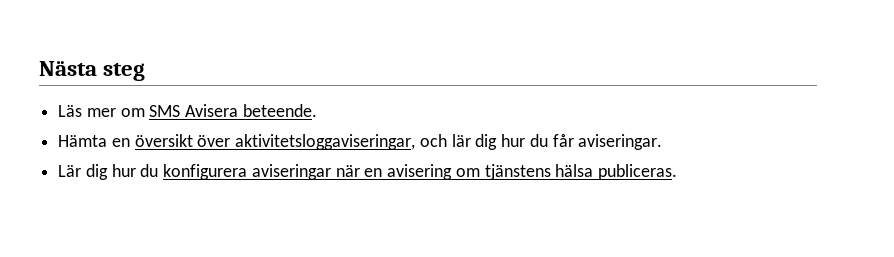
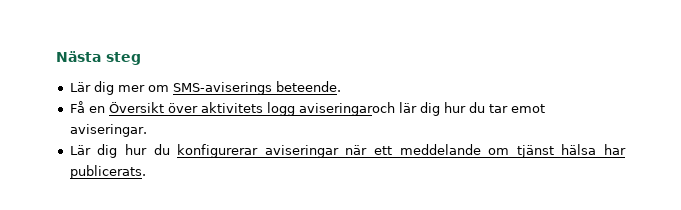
- Läs mer om SMS Avisera beteende.
- Hämta en översikt över aktivitetsloggaviseringar, och lär dig hur du får aviseringar.
+ Lär dig mer om SMS-aviserings beteende.
+ Få en Översikt över aktivitets logg aviseringaroch lär dig hur du tar emot aviseringar.
- Lär dig hur du konfigurera aviseringar när en avisering om tjänstens hälsa publiceras.
+ Lär dig hur du konfigurerar aviseringar när ett meddelande om tjänst hälsa har publicerats.

